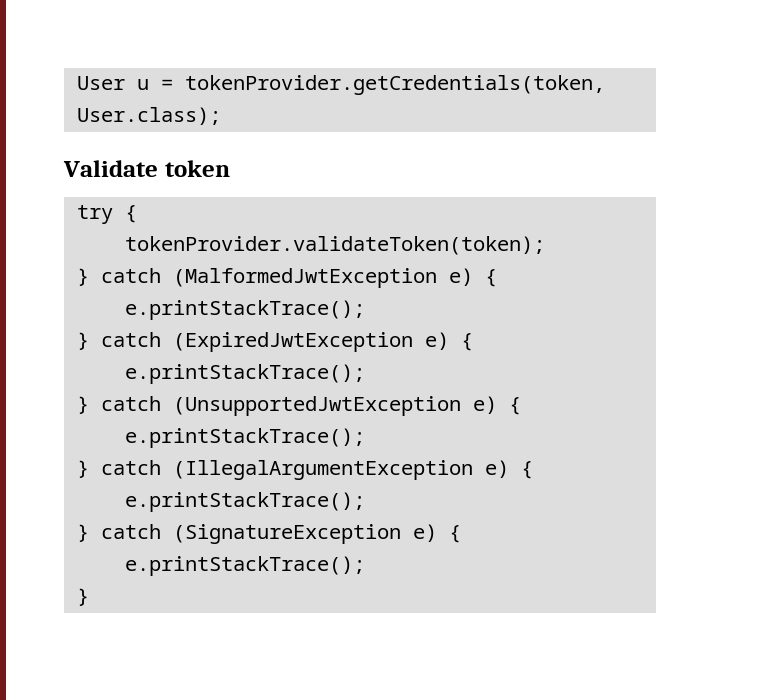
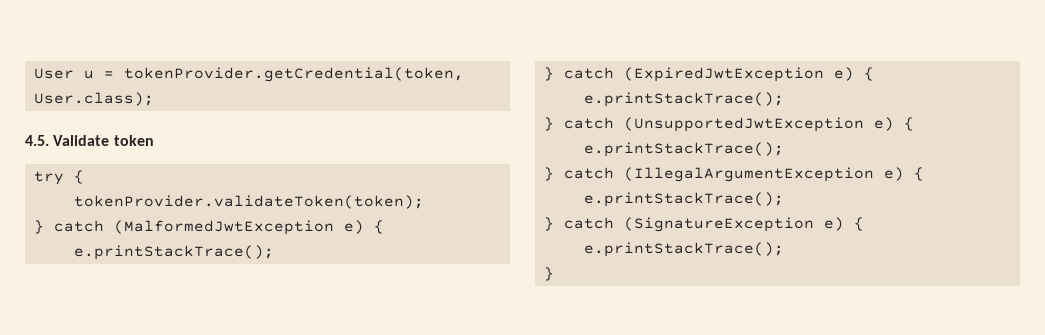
- User u = tokenProvider.getCredentials(token, User.class);
+ User u = tokenProvider.getCredential(token, User.class);
- Validate token
+ 4.5. Validate token

